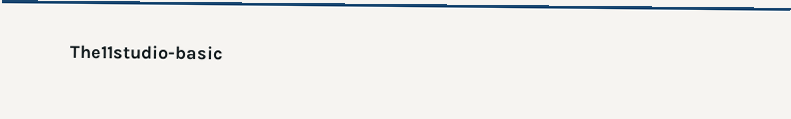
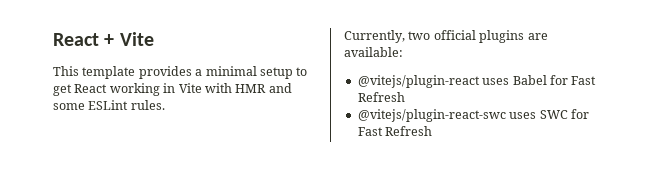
- The11studio-basic
+ React + Vite
+ This template provides a minimal setup to get React working in Vite with HMR and some ESLint rules.
+ Currently, two official plugins are available:
+ @vitejs/plugin-react uses Babel for Fast Refresh
+ @vitejs/plugin-react-swc uses SWC for Fast Refresh

